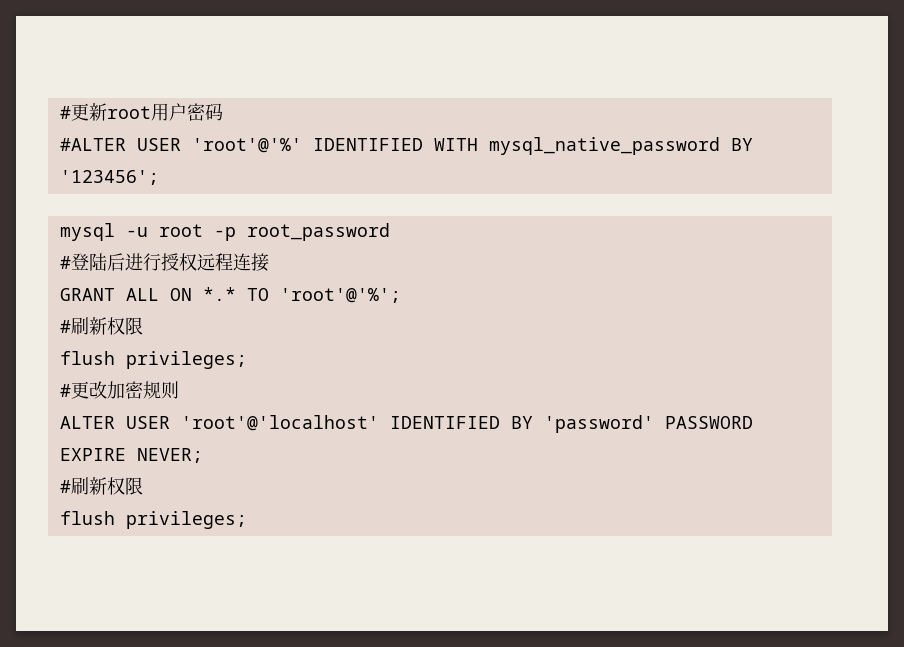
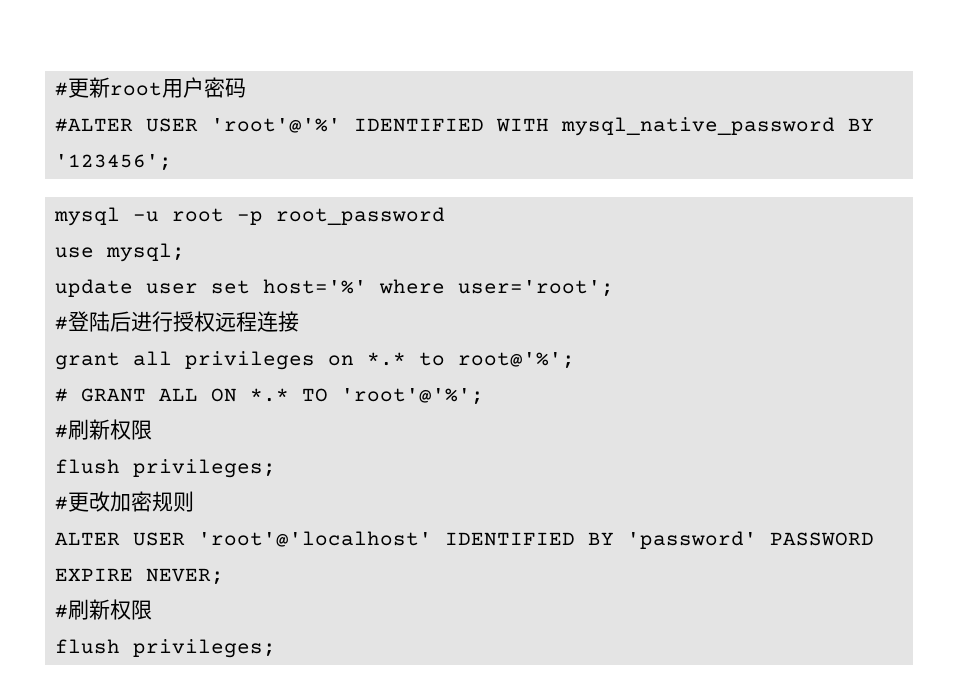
+ use mysql;
+ update user set host='%' where user='root';
- GRANT ALL ON *.* TO 'root'@'%';
+ grant all privileges on *.* to root@'%';
+ # GRANT ALL ON *.* TO 'root'@'%';

